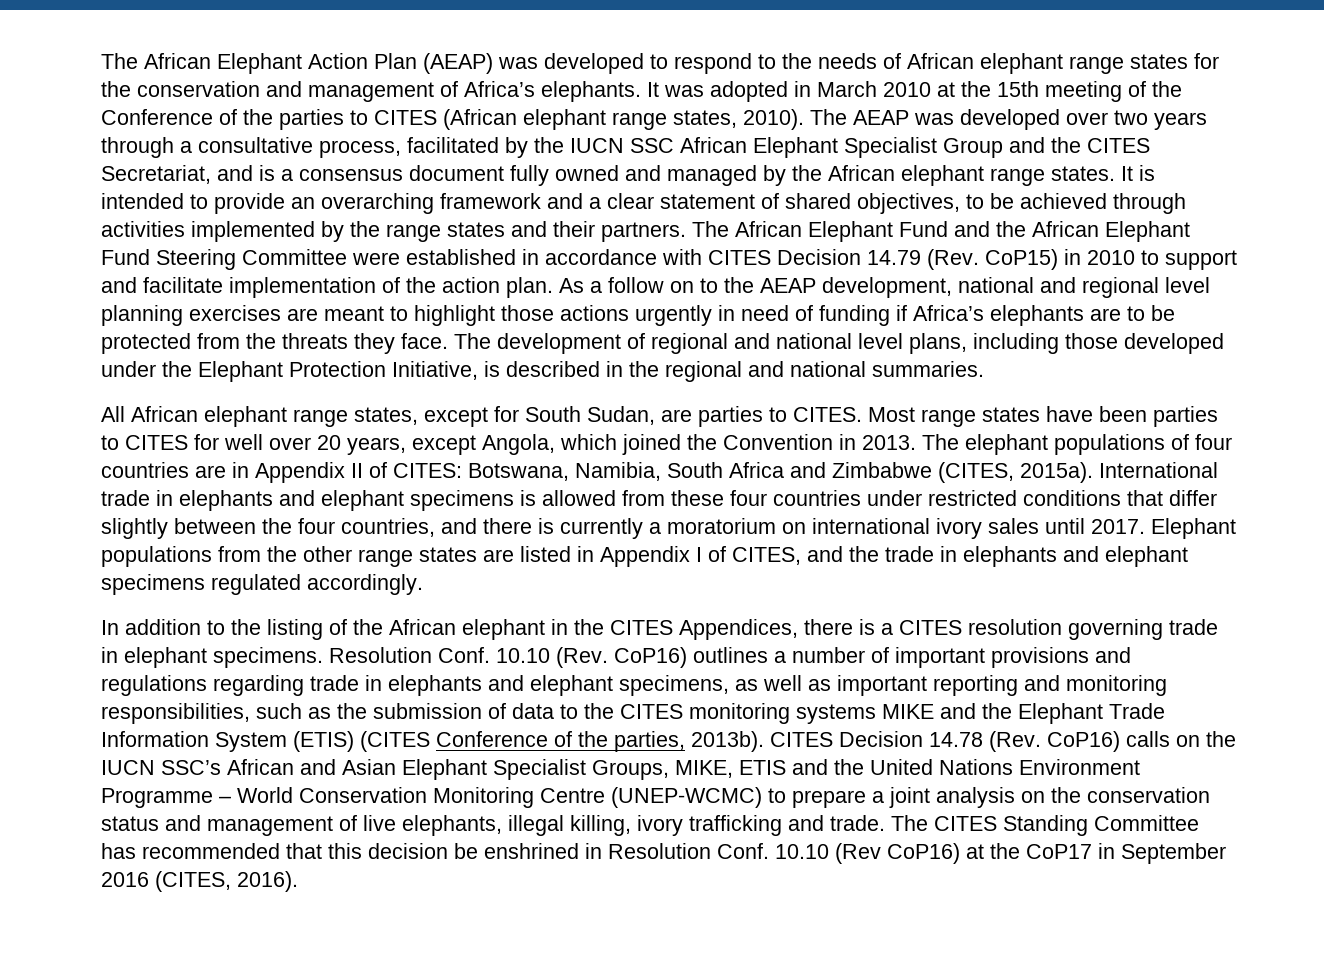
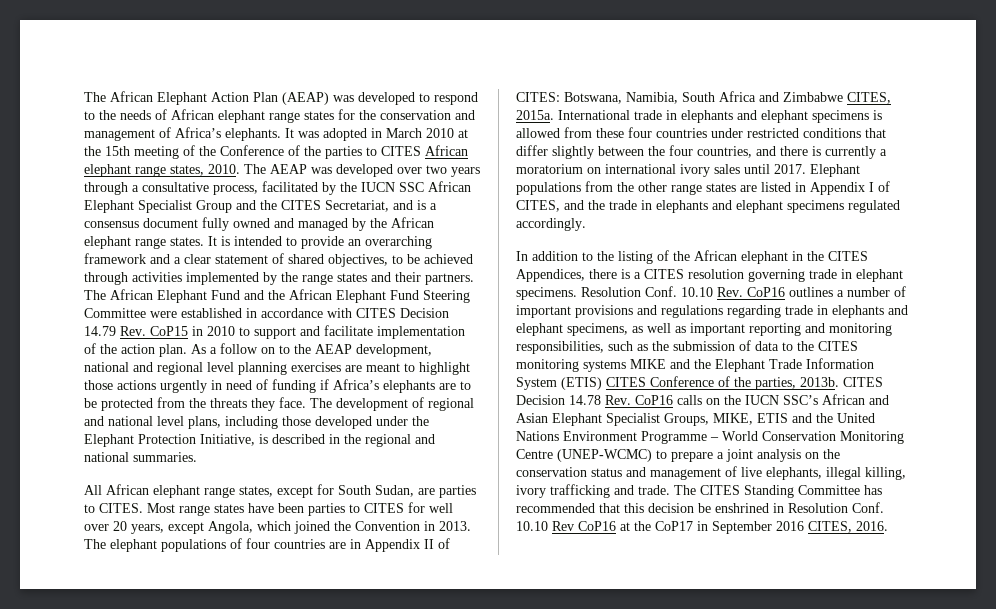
- It was adopted in March 2010 at the 15th meeting of the Conference of the parties to CITES (African elephant range states, 2010).
+ It was adopted in March 2010 at the 15th meeting of the Conference of the parties to CITES African elephant range states, 2010.
- The African Elephant Fund and the African Elephant Fund Steering Committee were established in accordance with CITES Decision 14.79 (Rev. CoP15) in 2010 to support and facilitate implementation of the action plan.
+ The African Elephant Fund and the African Elephant Fund Steering Committee were established in accordance with CITES Decision 14.79 Rev. CoP15 in 2010 to support and facilitate implementation of the action plan.
- The elephant populations of four countries are in Appendix II of CITES: Botswana, Namibia, South Africa and Zimbabwe (CITES, 2015a).
+ The elephant populations of four countries are in Appendix II of CITES: Botswana, Namibia, South Africa and Zimbabwe CITES, 2015a.
- 10.10 (Rev. CoP16) outlines a number of important provisions and regulations regarding trade in elephants and elephant specimens, as well as important reporting and monitoring responsibilities, such as the submission of data to the CITES monitoring systems MIKE and the Elephant Trade Information System (ETIS) (CITES Conference of the parties, 2013b).
+ 10.10 Rev. CoP16 outlines a number of important provisions and regulations regarding trade in elephants and elephant specimens, as well as important reporting and monitoring responsibilities, such as the submission of data to the CITES monitoring systems MIKE and the Elephant Trade Information System (ETIS) CITES Conference of the parties, 2013b.
- CITES Decision 14.78 (Rev. CoP16) calls on the IUCN SSC’s African and Asian Elephant Specialist Groups, MIKE, ETIS and the United Nations Environment Programme – World Conservation Monitoring Centre (UNEP-WCMC) to prepare a joint analysis on the conservation status and management of live elephants, illegal killing, ivory trafficking and trade.
+ CITES Decision 14.78 Rev. CoP16 calls on the IUCN SSC’s African and Asian Elephant Specialist Groups, MIKE, ETIS and the United Nations Environment Programme – World Conservation Monitoring Centre (UNEP-WCMC) to prepare a joint analysis on the conservation status and management of live elephants, illegal killing, ivory trafficking and trade.
- 10.10 (Rev CoP16) at the CoP17 in September 2016 (CITES, 2016).
+ 10.10 Rev CoP16 at the CoP17 in September 2016 CITES, 2016.

